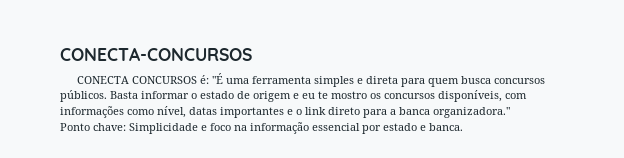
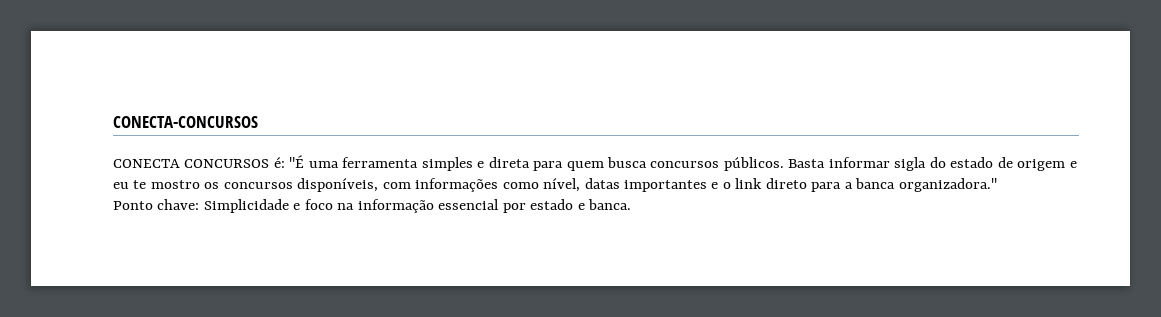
- Basta informar o estado de origem e eu te mostro os concursos disponíveis, com informações como nível, datas importantes e o link direto para a banca organizadora."
+ Basta informar sigla do estado de origem e eu te mostro os concursos disponíveis, com informações como nível, datas importantes e o link direto para a banca organizadora."

